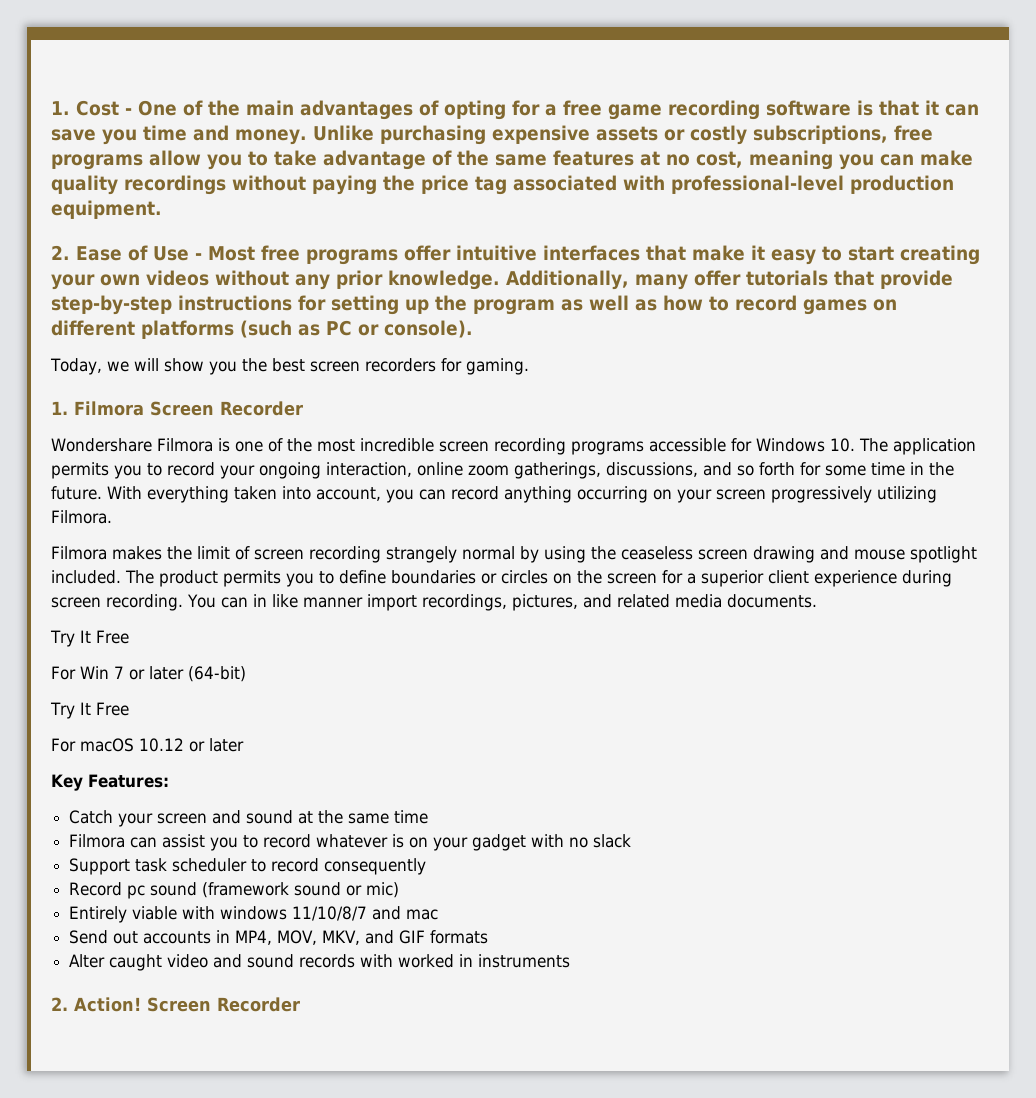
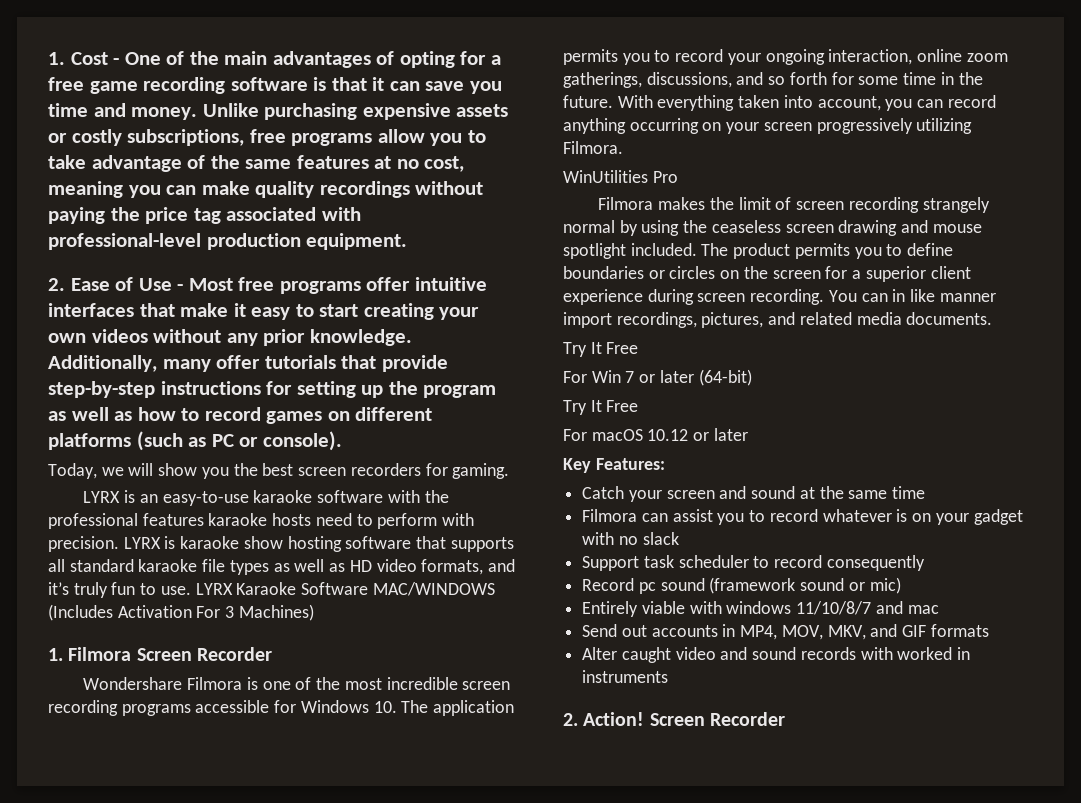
+ LYRX is an easy-to-use karaoke software with the professional features karaoke hosts need to perform with precision. LYRX is karaoke show hosting software that supports all standard karaoke file types as well as HD video formats, and it’s truly fun to use. LYRX Karaoke Software MAC/WINDOWS (Includes Activation For 3 Machines)
+ WinUtilities Pro

